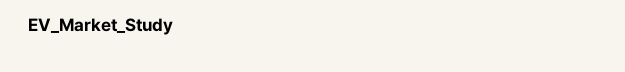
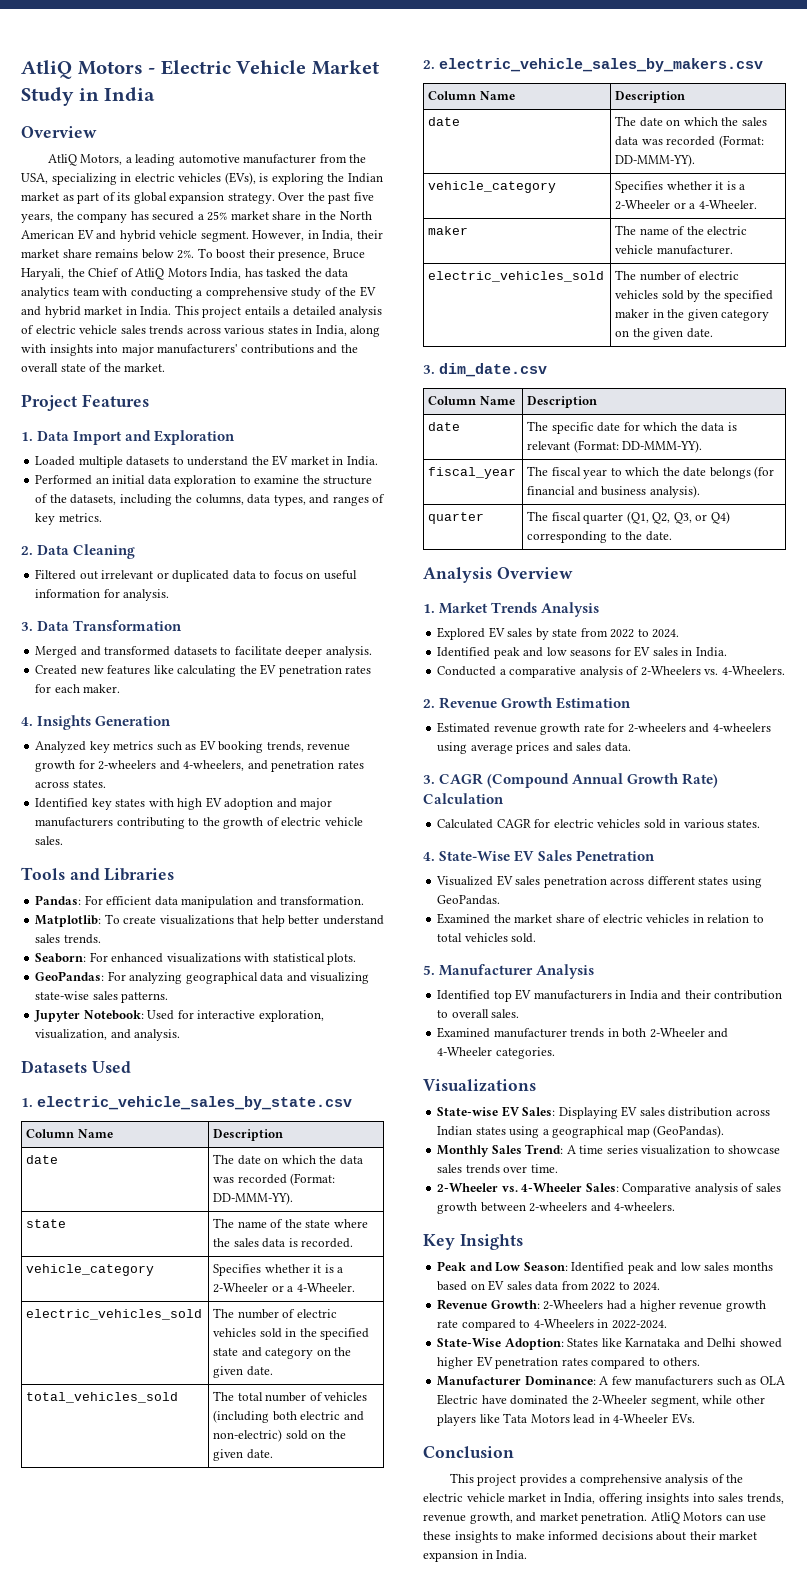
- EV_Market_Study
+ AtliQ Motors - Electric Vehicle Market Study in India
+ Overview
+ AtliQ Motors, a leading automotive manufacturer from the USA, specializing in electric vehicles (EVs), is exploring the Indian market as part of its global expansion strategy. Over the past five years, the company has secured a 25% market share in the North American EV and hybrid vehicle segment. However, in India, their market share remains below 2%. To boost their presence, Bruce Haryali, the Chief of AtliQ Motors India, has tasked the data analytics team with conducting a comprehensive study of the EV and hybrid market in India. This project entails a detailed analysis of electric vehicle sales trends across various states in India, along with insights into major manufacturers' contributions and the overall state of the market.
+ Project Features
+ 1. Data Import and Exploration
+ Loaded multiple datasets to understand the EV market in India.
+ Performed an initial data exploration to examine the structure of the datasets, including the columns, data types, and ranges of key metrics.
+ 2. Data Cleaning
+ Filtered out irrelevant or duplicated data to focus on useful information for analysis.
+ 3. Data Transformation
+ Merged and transformed datasets to facilitate deeper analysis.
+ Created new features like calculating the EV penetration rates for each maker.
+ 4. Insights Generation
+ Analyzed key metrics such as EV booking trends, revenue growth for 2-wheelers and 4-wheelers, and penetration rates across states.
+ Identified key states with high EV adoption and major manufacturers contributing to the growth of electric vehicle sales.
+ Tools and Libraries
+ Pandas: For efficient data manipulation and transformation.
+ Matplotlib: To create visualizations that help better understand sales trends.
+ Seaborn: For enhanced visualizations with statistical plots.
+ GeoPandas: For analyzing geographical data and visualizing state-wise sales patterns.
+ Jupyter Notebook: Used for interactive exploration, visualization, and analysis.
+ Datasets Used
+ 1. electric_vehicle_sales_by_state.csv
+ Column Name | Description
+ date | The date on which the data was recorded (Format: DD-MMM-YY).
+ state | The name of the state where the sales data is recorded.
+ vehicle_category | Specifies whether it is a 2-Wheeler or a 4-Wheeler.
+ electric_vehicles_sold | The number of electric vehicles sold in the specified state and category on the given date.
+ total_vehicles_sold | The total number of vehicles (including both electric and non-electric) sold on the given date.
+ 2. electric_vehicle_sales_by_makers.csv
+ Column Name | Description
+ date | The date on which the sales data was recorded (Format: DD-MMM-YY).
+ vehicle_category | Specifies whether it is a 2-Wheeler or a 4-Wheeler.
+ maker | The name of the electric vehicle manufacturer.
+ electric_vehicles_sold | The number of electric vehicles sold by the specified maker in the given category on the given date.
+ 3. dim_date.csv
+ Column Name | Description
+ date | The specific date for which the data is relevant (Format: DD-MMM-YY).
+ fiscal_year | The fiscal year to which the date belongs (for financial and business analysis).
+ quarter | The fiscal quarter (Q1, Q2, Q3, or Q4) corresponding to the date.
+ Analysis Overview
+ 1. Market Trends Analysis
+ Explored EV sales by state from 2022 to 2024.
+ Identified peak and low seasons for EV sales in India.
+ Conducted a comparative analysis of 2-Wheelers vs. 4-Wheelers.
+ 2. Revenue Growth Estimation
+ Estimated revenue growth rate for 2-wheelers and 4-wheelers using average prices and sales data.
+ 3. CAGR (Compound Annual Growth Rate) Calculation
+ Calculated CAGR for electric vehicles sold in various states.
+ 4. State-Wise EV Sales Penetration
+ Visualized EV sales penetration across different states using GeoPandas.
+ Examined the market share of electric vehicles in relation to total vehicles sold.
+ 5. Manufacturer Analysis
+ Identified top EV manufacturers in India and their contribution to overall sales.
+ Examined manufacturer trends in both 2-Wheeler and 4-Wheeler categories.
+ Visualizations
+ State-wise EV Sales: Displaying EV sales distribution across Indian states using a geographical map (GeoPandas).
+ Monthly Sales Trend: A time series visualization to showcase sales trends over time.
+ 2-Wheeler vs. 4-Wheeler Sales: Comparative analysis of sales growth between 2-wheelers and 4-wheelers.
+ Key Insights
+ Peak and Low Season: Identified peak and low sales months based on EV sales data from 2022 to 2024.
+ Revenue Growth: 2-Wheelers had a higher revenue growth rate compared to 4-Wheelers in 2022-2024.
+ State-Wise Adoption: States like Karnataka and Delhi showed higher EV penetration rates compared to others.
+ Manufacturer Dominance: A few manufacturers such as OLA Electric have dominated the 2-Wheeler segment, while other players like Tata Motors lead in 4-Wheeler EVs.
+ Conclusion
+ This project provides a comprehensive analysis of the electric vehicle market in India, offering insights into sales trends, revenue growth, and market penetration. AtliQ Motors can use these insights to make informed decisions about their market expansion in India.

